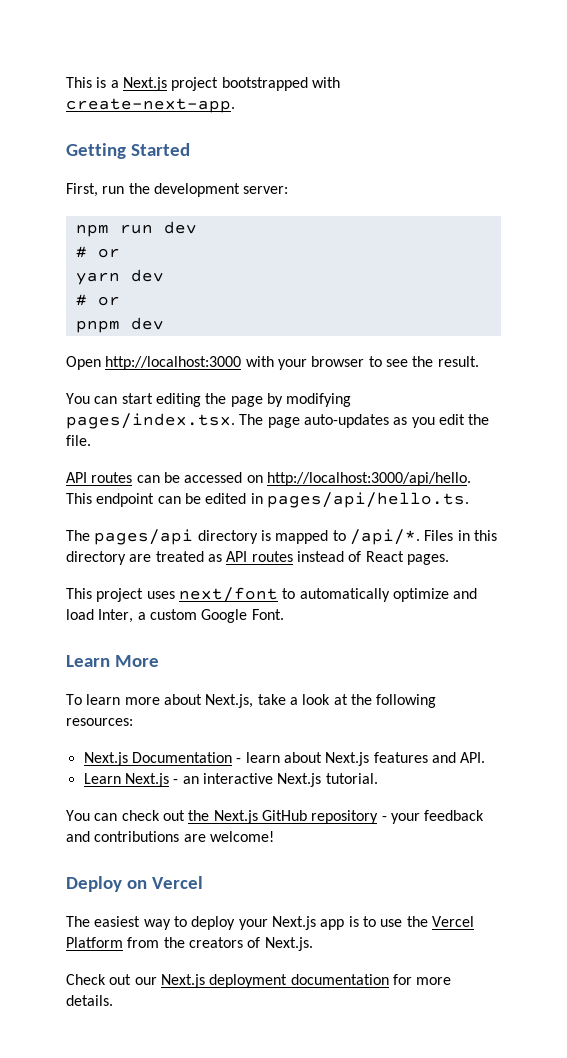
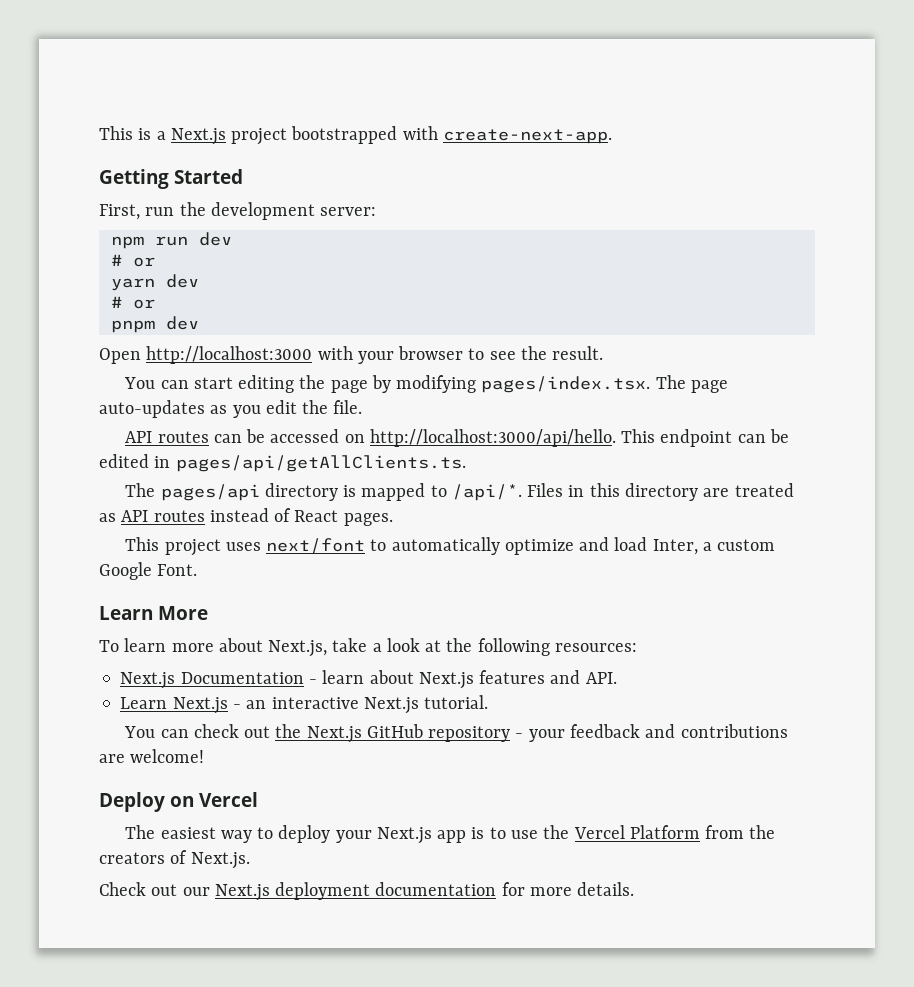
- This endpoint can be edited in pages/api/hello.ts.
+ This endpoint can be edited in pages/api/getAllClients.ts.

